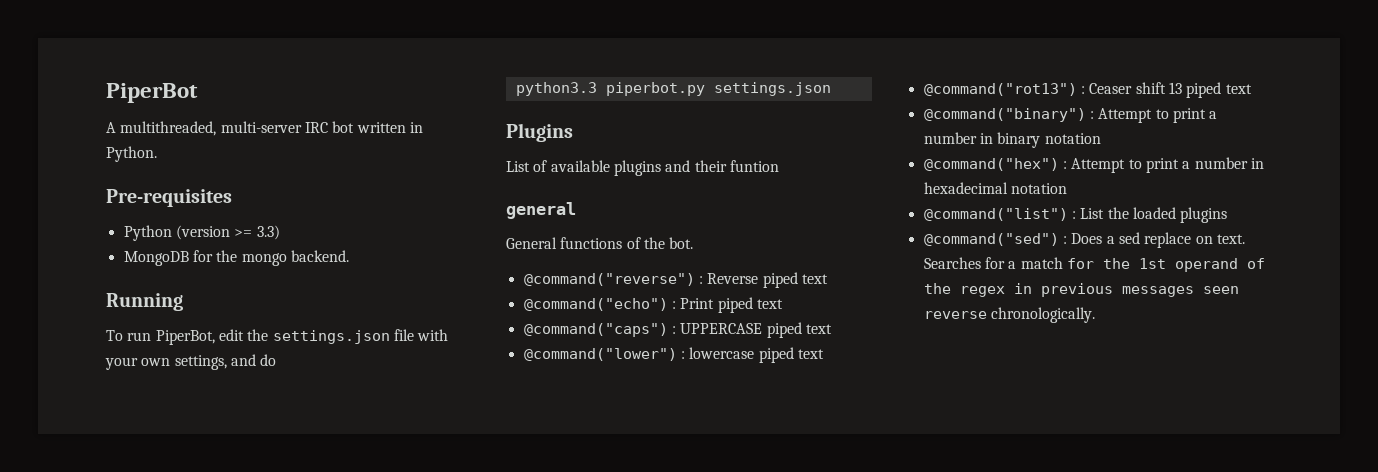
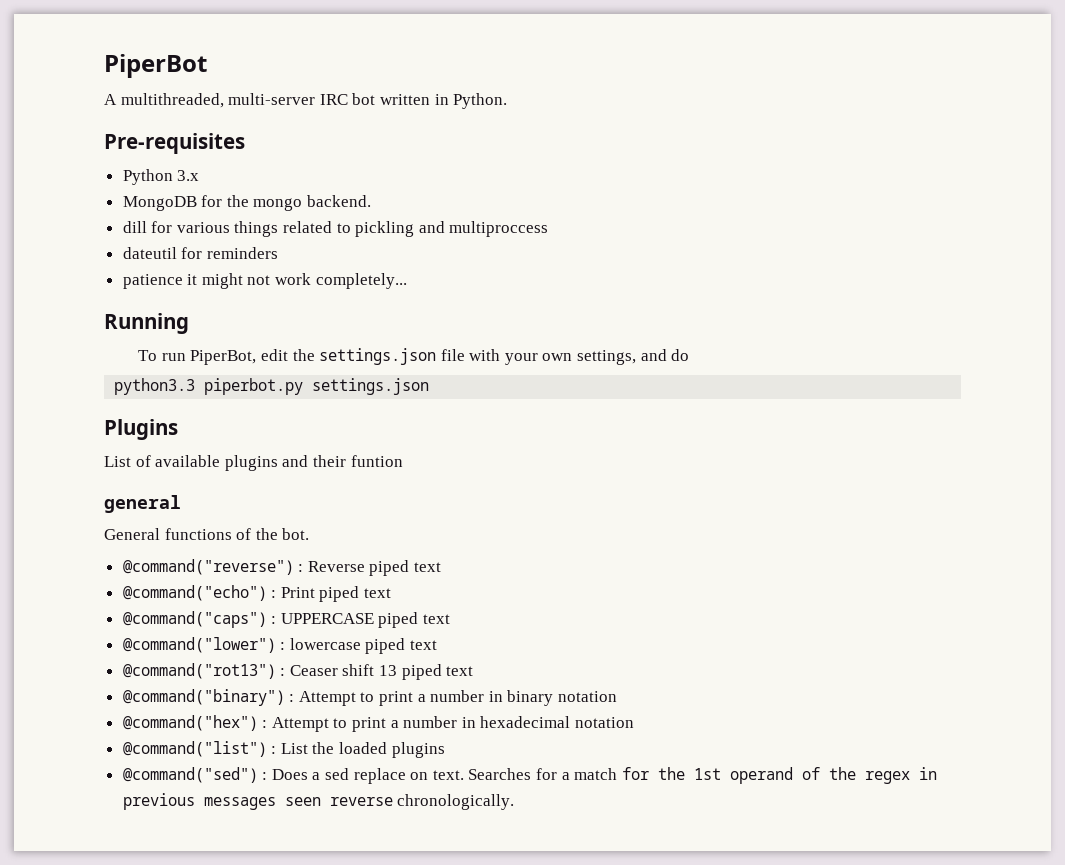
- Python (version >= 3.3)
+ Python 3.x
+ dill for various things related to pickling and multiproccess
+ dateutil for reminders
+ patience it might not work completely...

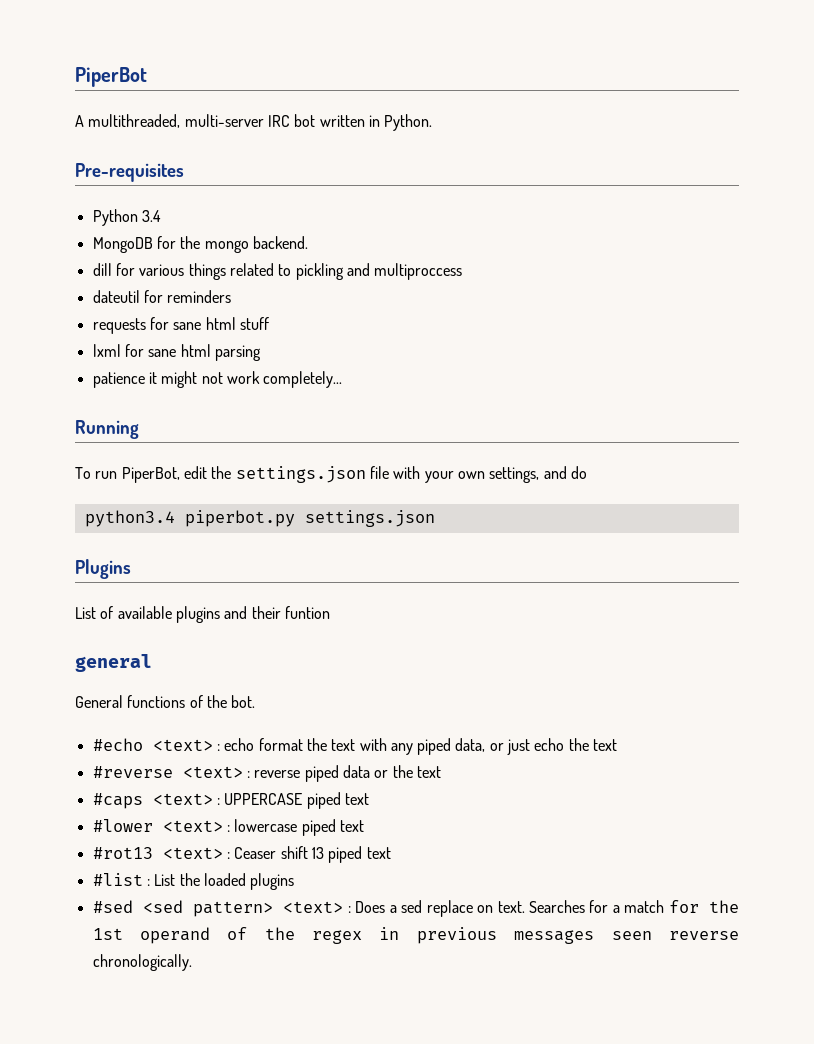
- Python 3.x
+ Python 3.4
+ requests for sane html stuff
+ lxml for sane html parsing
- python3.3 piperbot.py settings.json
+ python3.4 piperbot.py settings.json
- @command("reverse") : Reverse piped text
- @command("echo") : Print piped text
- @command("caps") : UPPERCASE piped text
+ #echo <text> : echo format the text with any piped data, or just echo the text
+ #reverse <text> : reverse piped data or the text
+ #caps <text> : UPPERCASE piped text
- @command("lower") : lowercase piped text
+ #lower <text> : lowercase piped text
- @command("rot13") : Ceaser shift 13 piped text
+ #rot13 <text> : Ceaser shift 13 piped text
- @command("binary") : Attempt to print a number in binary notation
- @command("hex") : Attempt to print a number in hexadecimal notation
- @command("list") : List the loaded plugins
+ #list : List the loaded plugins
- @command("sed") : Does a sed replace on text.
+ #sed <sed pattern> <text> : Does a sed replace on text.

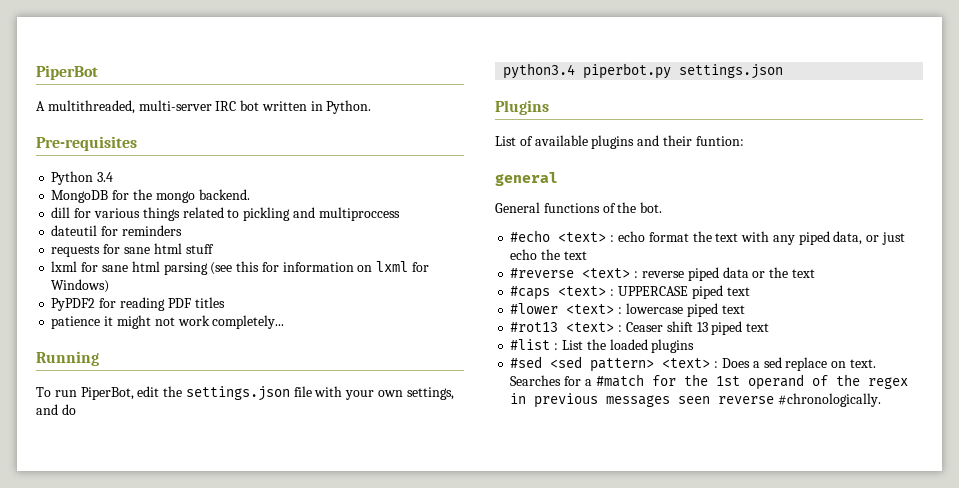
- lxml for sane html parsing
+ lxml for sane html parsing (see this for information on lxml for Windows)
+ PyPDF2 for reading PDF titles
- List of available plugins and their funtion
+ List of available plugins and their funtion:
- Searches for a match for the 1st operand of the regex in previous messages seen reverse chronologically.
+ Searches for a #match for the 1st operand of the regex in previous messages seen reverse #chronologically.

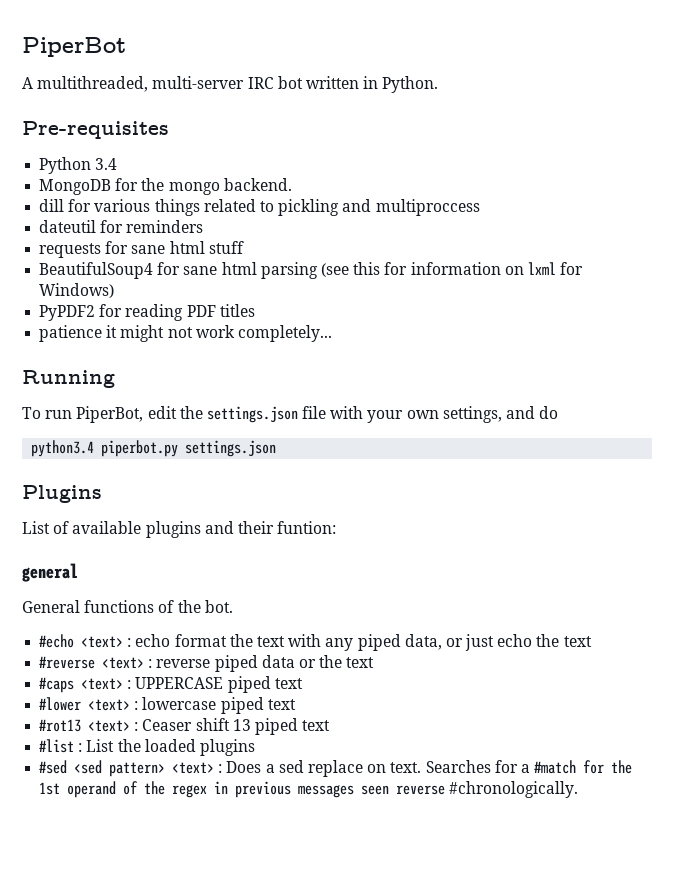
- lxml for sane html parsing (see this for information on lxml for Windows)
+ BeautifulSoup4 for sane html parsing (see this for information on lxml for Windows)

